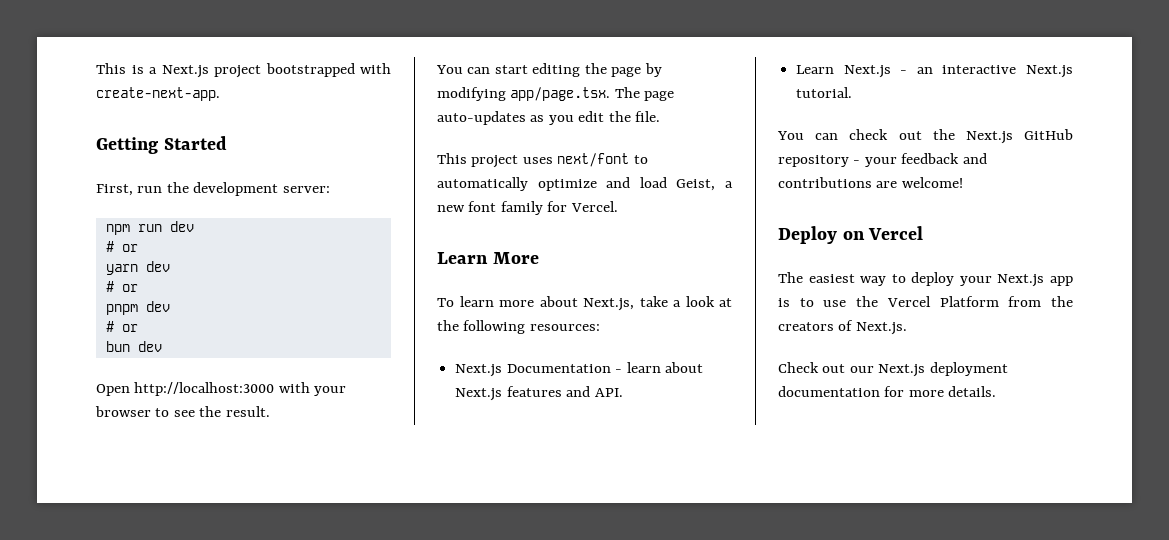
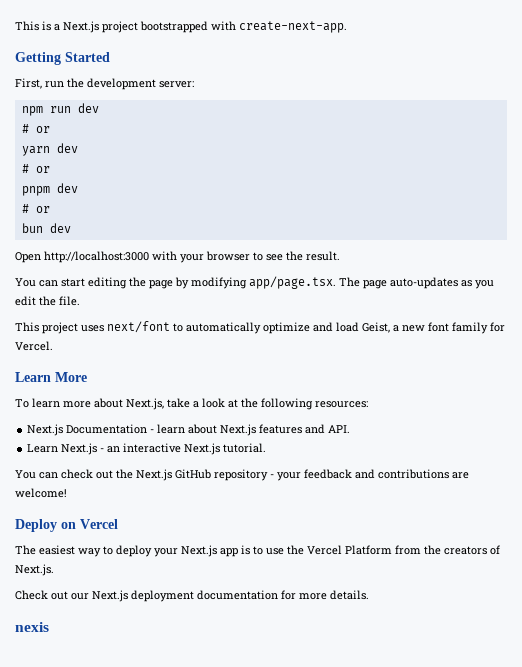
+ nexis

